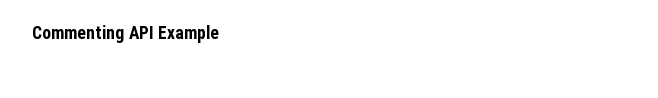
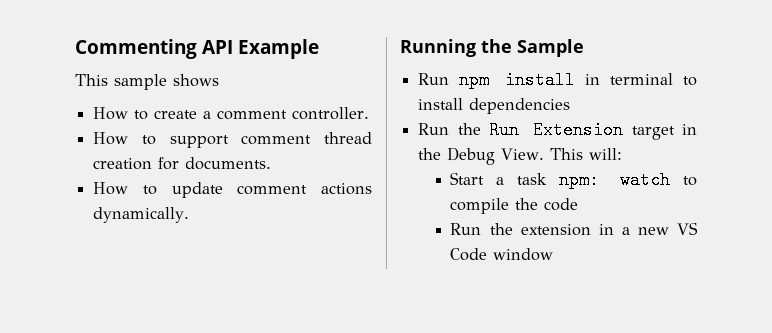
+ This sample shows
+ How to create a comment controller.
+ How to support comment thread creation for documents.
+ How to update comment actions dynamically.
+ Running the Sample
+ Run npm install in terminal to install dependencies
+ Run the Run Extension target in the Debug View. This will:
+ Start a task npm: watch to compile the code
+ Run the extension in a new VS Code window

